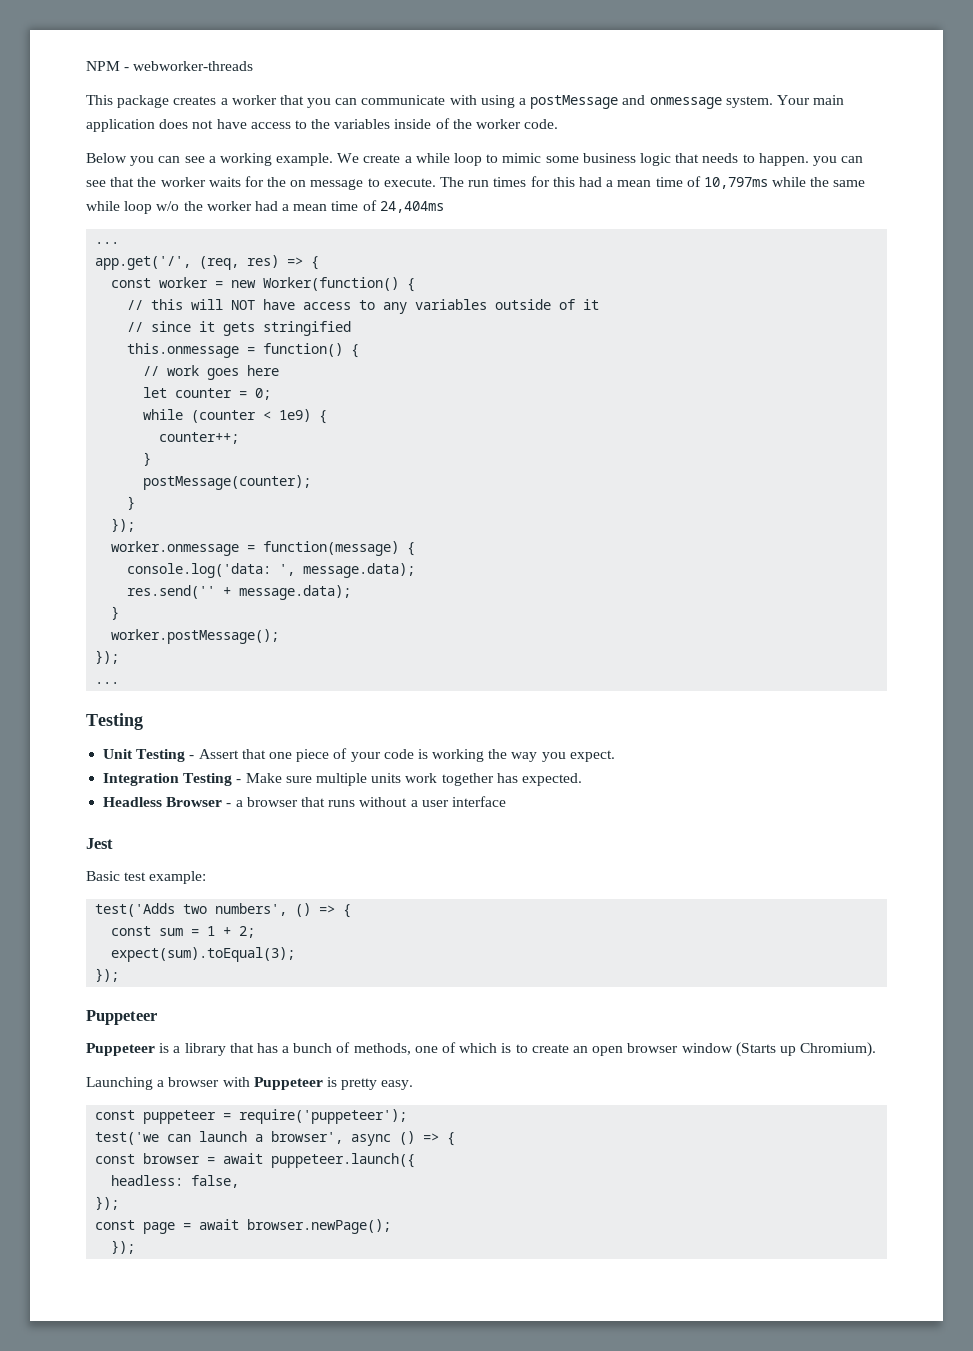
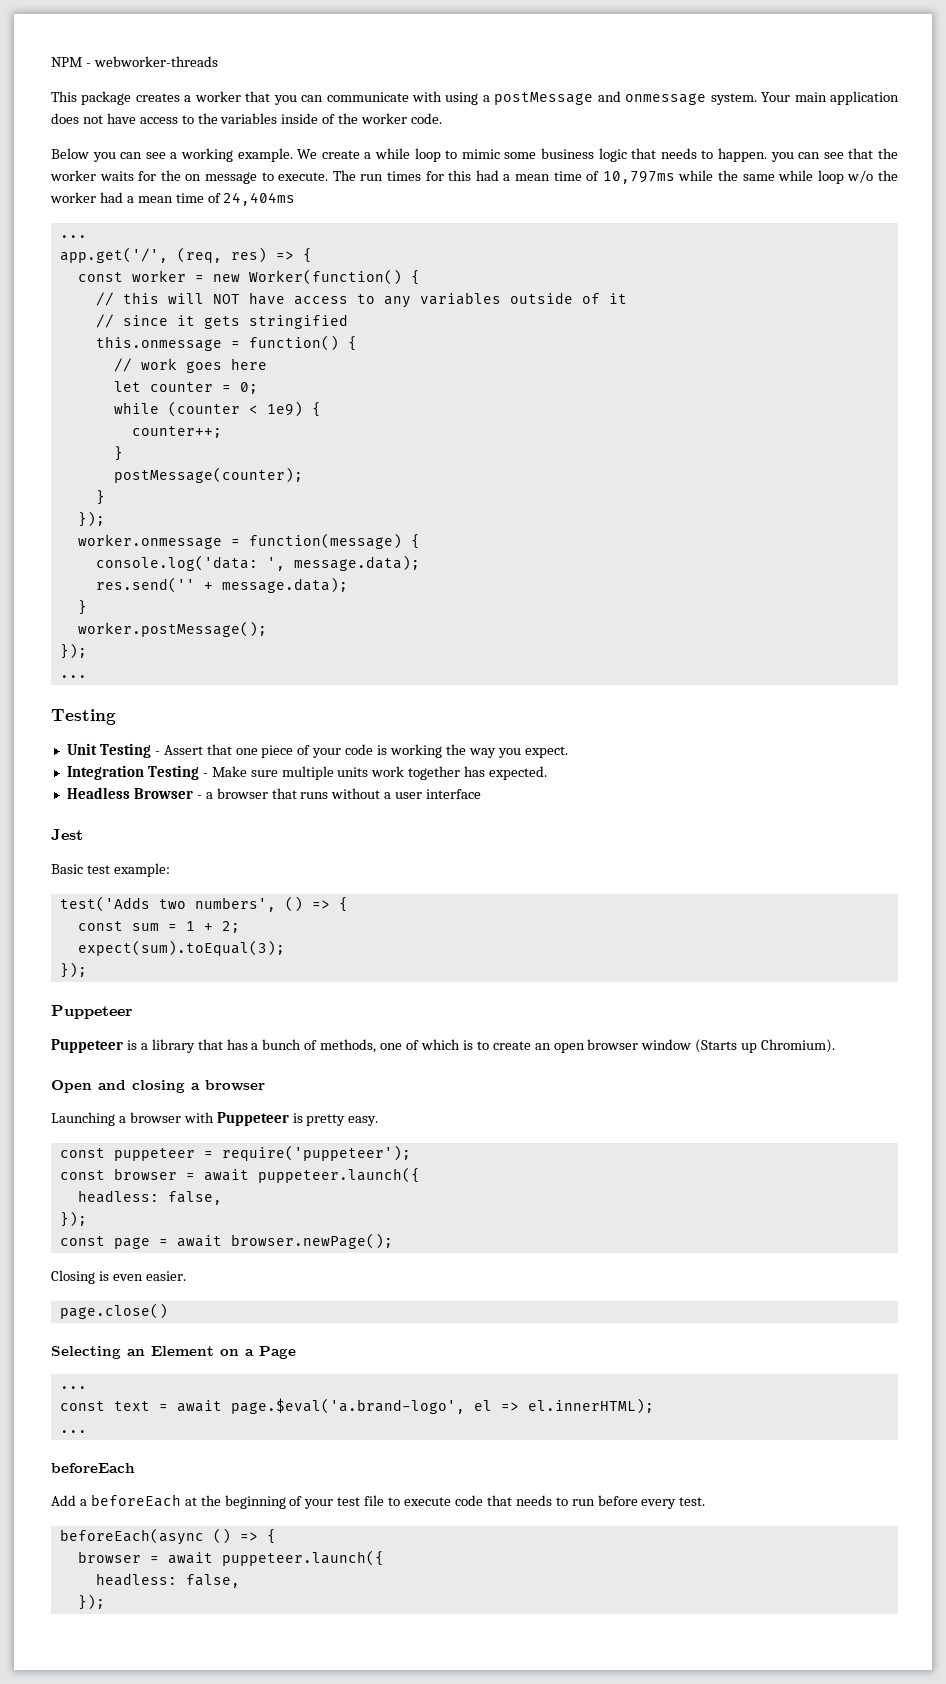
+ Open and closing a browser
- test('we can launch a browser', async () => {
+ Closing is even easier.
+ page.close()
+ Selecting an Element on a Page
+ ...
+ const text = await page.$eval('a.brand-logo', el => el.innerHTML);
+ ...
+ beforeEach
+ Add a beforeEach at the beginning of your test file to execute code that needs to run before every test.
+ beforeEach(async () => {
+ browser = await puppeteer.launch({
+ headless: false,

